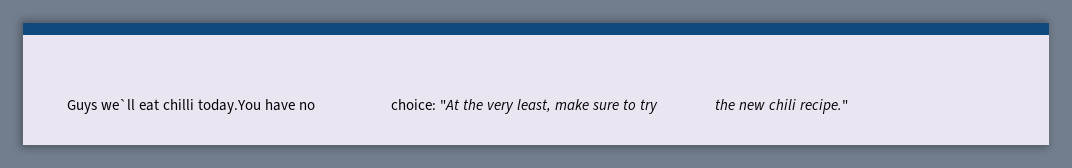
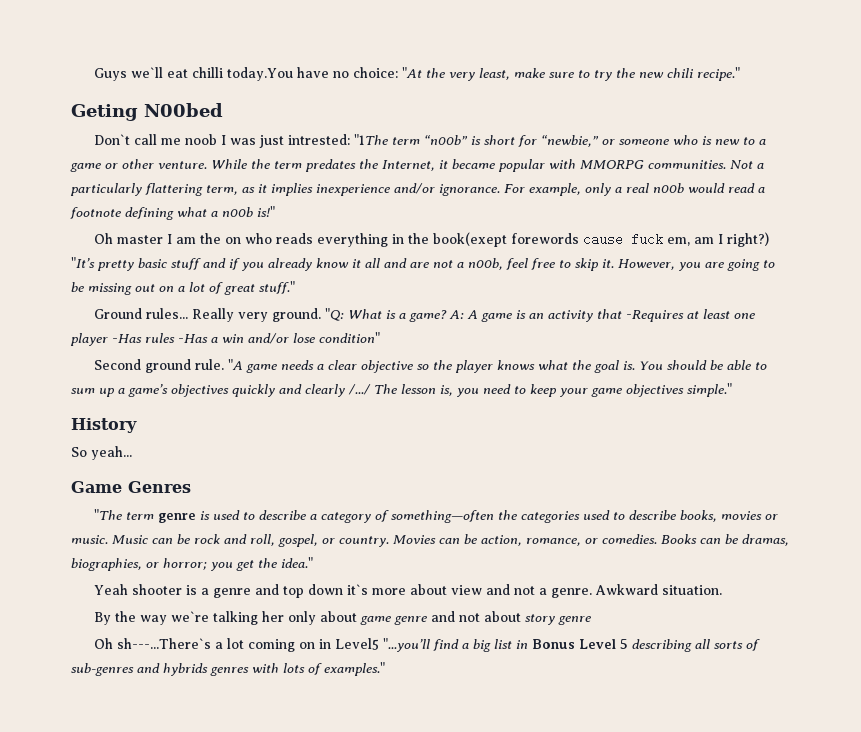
+ Geting N00bed
+ Don`t call me noob I was just intrested: "1The term “n00b” is short for “newbie,” or someone who is new to a game or other venture. While the term predates the Internet, it became popular with MMORPG communities. Not a particularly flattering term, as it implies inexperience and/or ignorance. For example, only a real n00b would read a footnote defining what a n00b is!"
+ Oh master I am the on who reads everything in the book(exept forewords cause fuck em, am I right?) "It’s pretty basic stuff and if you already know it all and are not a n00b, feel free to skip it. However, you are going to be missing out on a lot of great stuff."
+ Ground rules... Really very ground. "Q: What is a game? A: A game is an activity that -Requires at least one player -Has rules -Has a win and/or lose condition"
+ Second ground rule. "A game needs a clear objective so the player knows what the goal is. You should be able to sum up a game’s objectives quickly and clearly /.../ The lesson is, you need to keep your game objectives simple."
+ History
+ So yeah...
+ Game Genres
+ "The term genre is used to describe a category of something—often the categories used to describe books, movies or music. Music can be rock and roll, gospel, or country. Movies can be action, romance, or comedies. Books can be dramas, biographies, or horror; you get the idea."
+ Yeah shooter is a genre and top down it`s more about view and not a genre. Awkward situation.
+ By the way we`re talking her only about game genre and not about story genre
+ Oh sh---...There`s a lot coming on in Level5 "...you’ll find a big list in Bonus Level 5 describing all sorts of sub-genres and hybrids genres with lots of examples."

